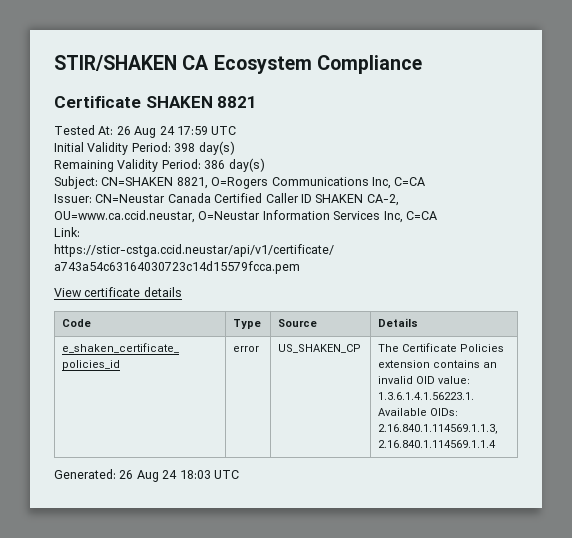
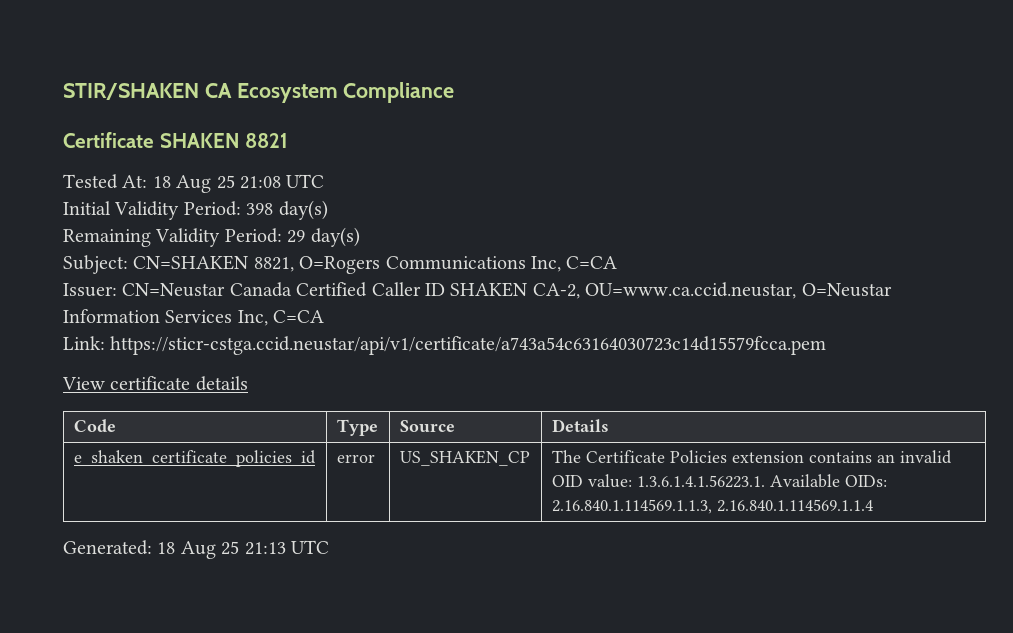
- Tested At: 26 Aug 24 17:59 UTC
+ Tested At: 18 Aug 25 21:08 UTC
- Remaining Validity Period: 386 day(s)
+ Remaining Validity Period: 29 day(s)
- Generated: 26 Aug 24 18:03 UTC
+ Generated: 18 Aug 25 21:13 UTC

